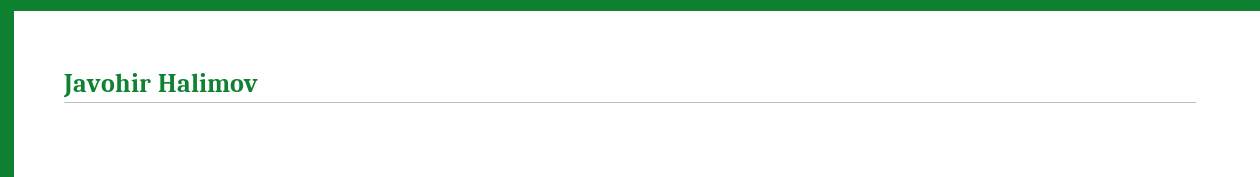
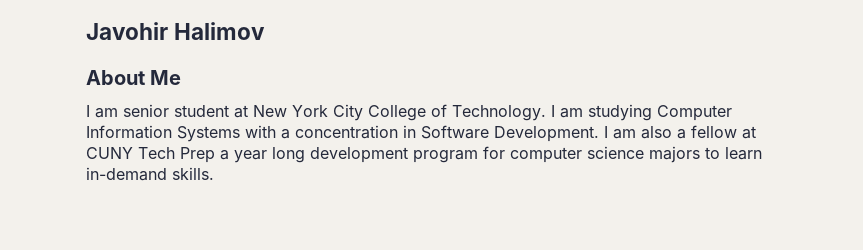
+ About Me
+ I am senior student at New York City College of Technology. I am studying Computer Information Systems with a concentration in Software Development. I am also a fellow at CUNY Tech Prep a year long development program for computer science majors to learn in-demand skills.

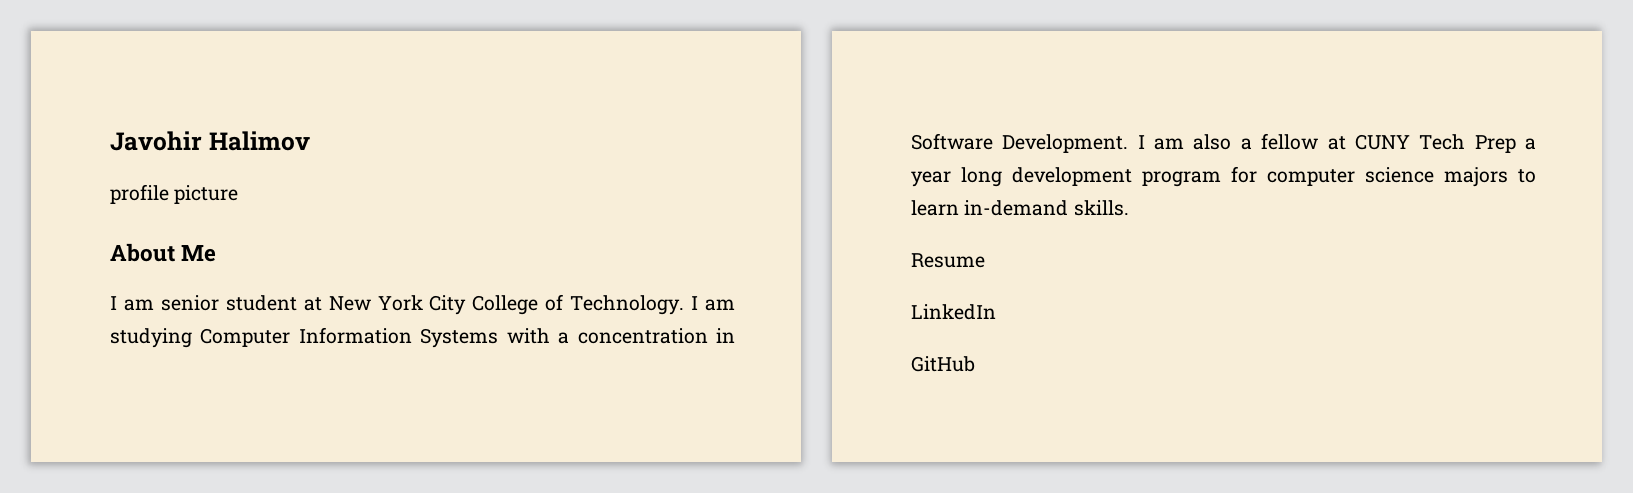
+ profile picture
+ Resume
+ LinkedIn
+ GitHub

